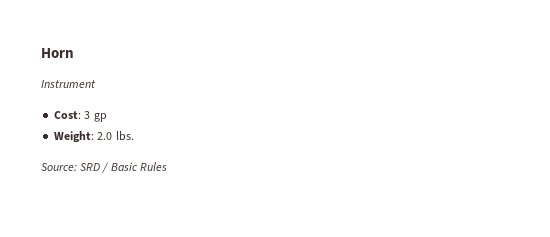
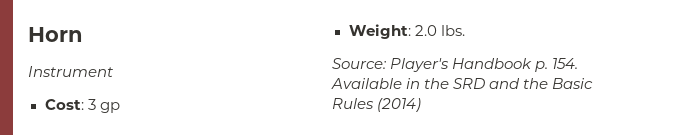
- Source: SRD / Basic Rules
+ Source: Player's Handbook p. 154. Available in the SRD and the Basic Rules (2014)

